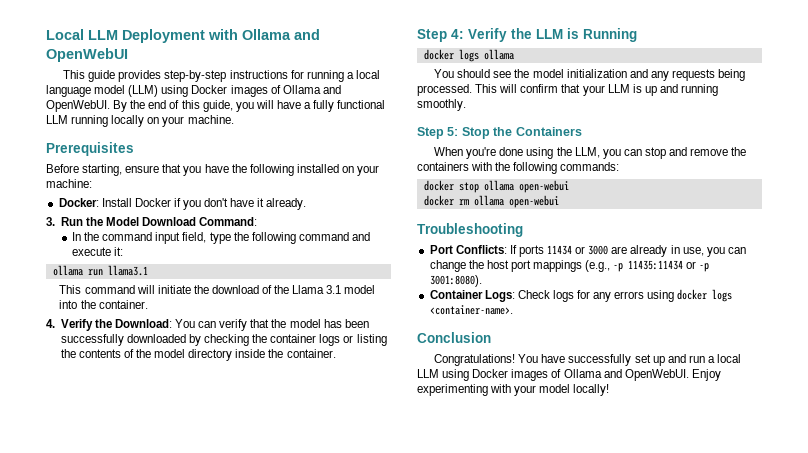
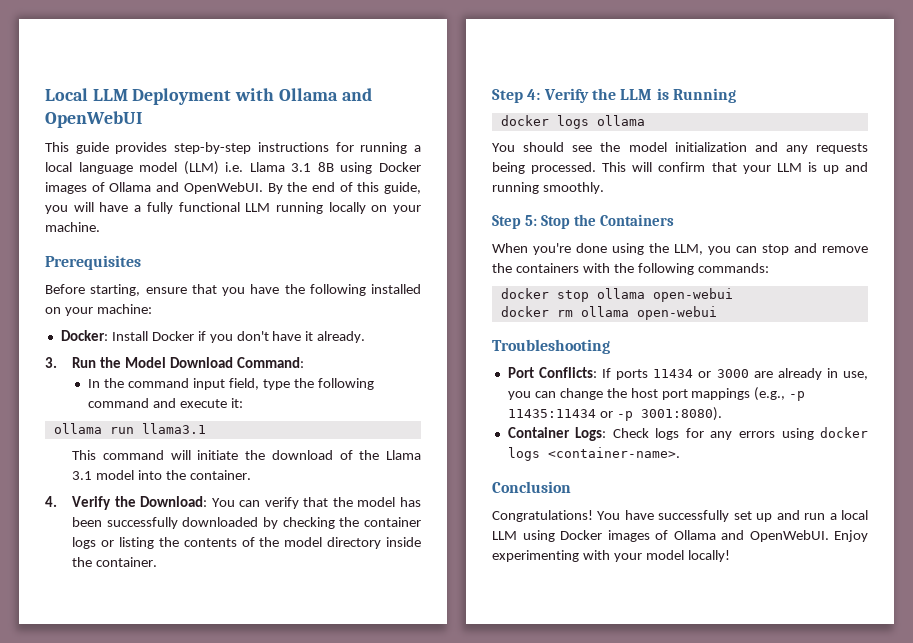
- This guide provides step-by-step instructions for running a local language model (LLM) using Docker images of Ollama and OpenWebUI.
+ This guide provides step-by-step instructions for running a local language model (LLM) i.e. Llama 3.1 8B using Docker images of Ollama and OpenWebUI.

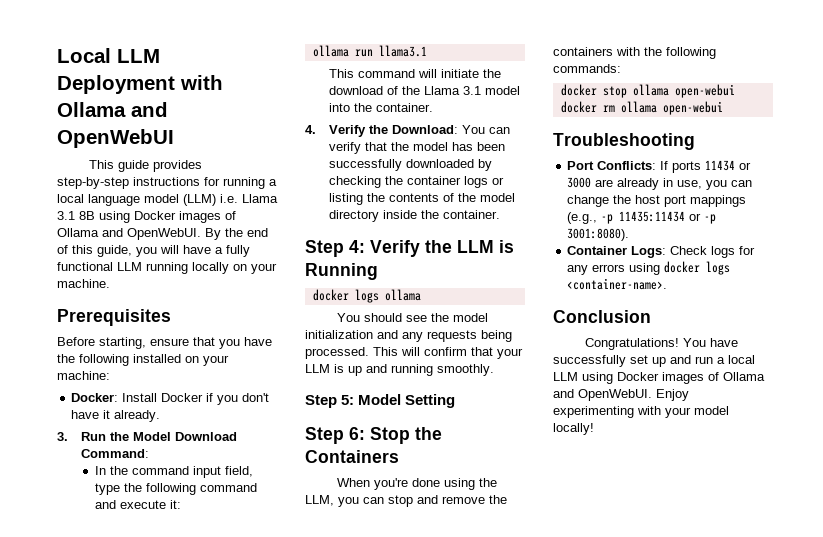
- Step 5: Stop the Containers
+ Step 5: Model Setting
+ Step 6: Stop the Containers

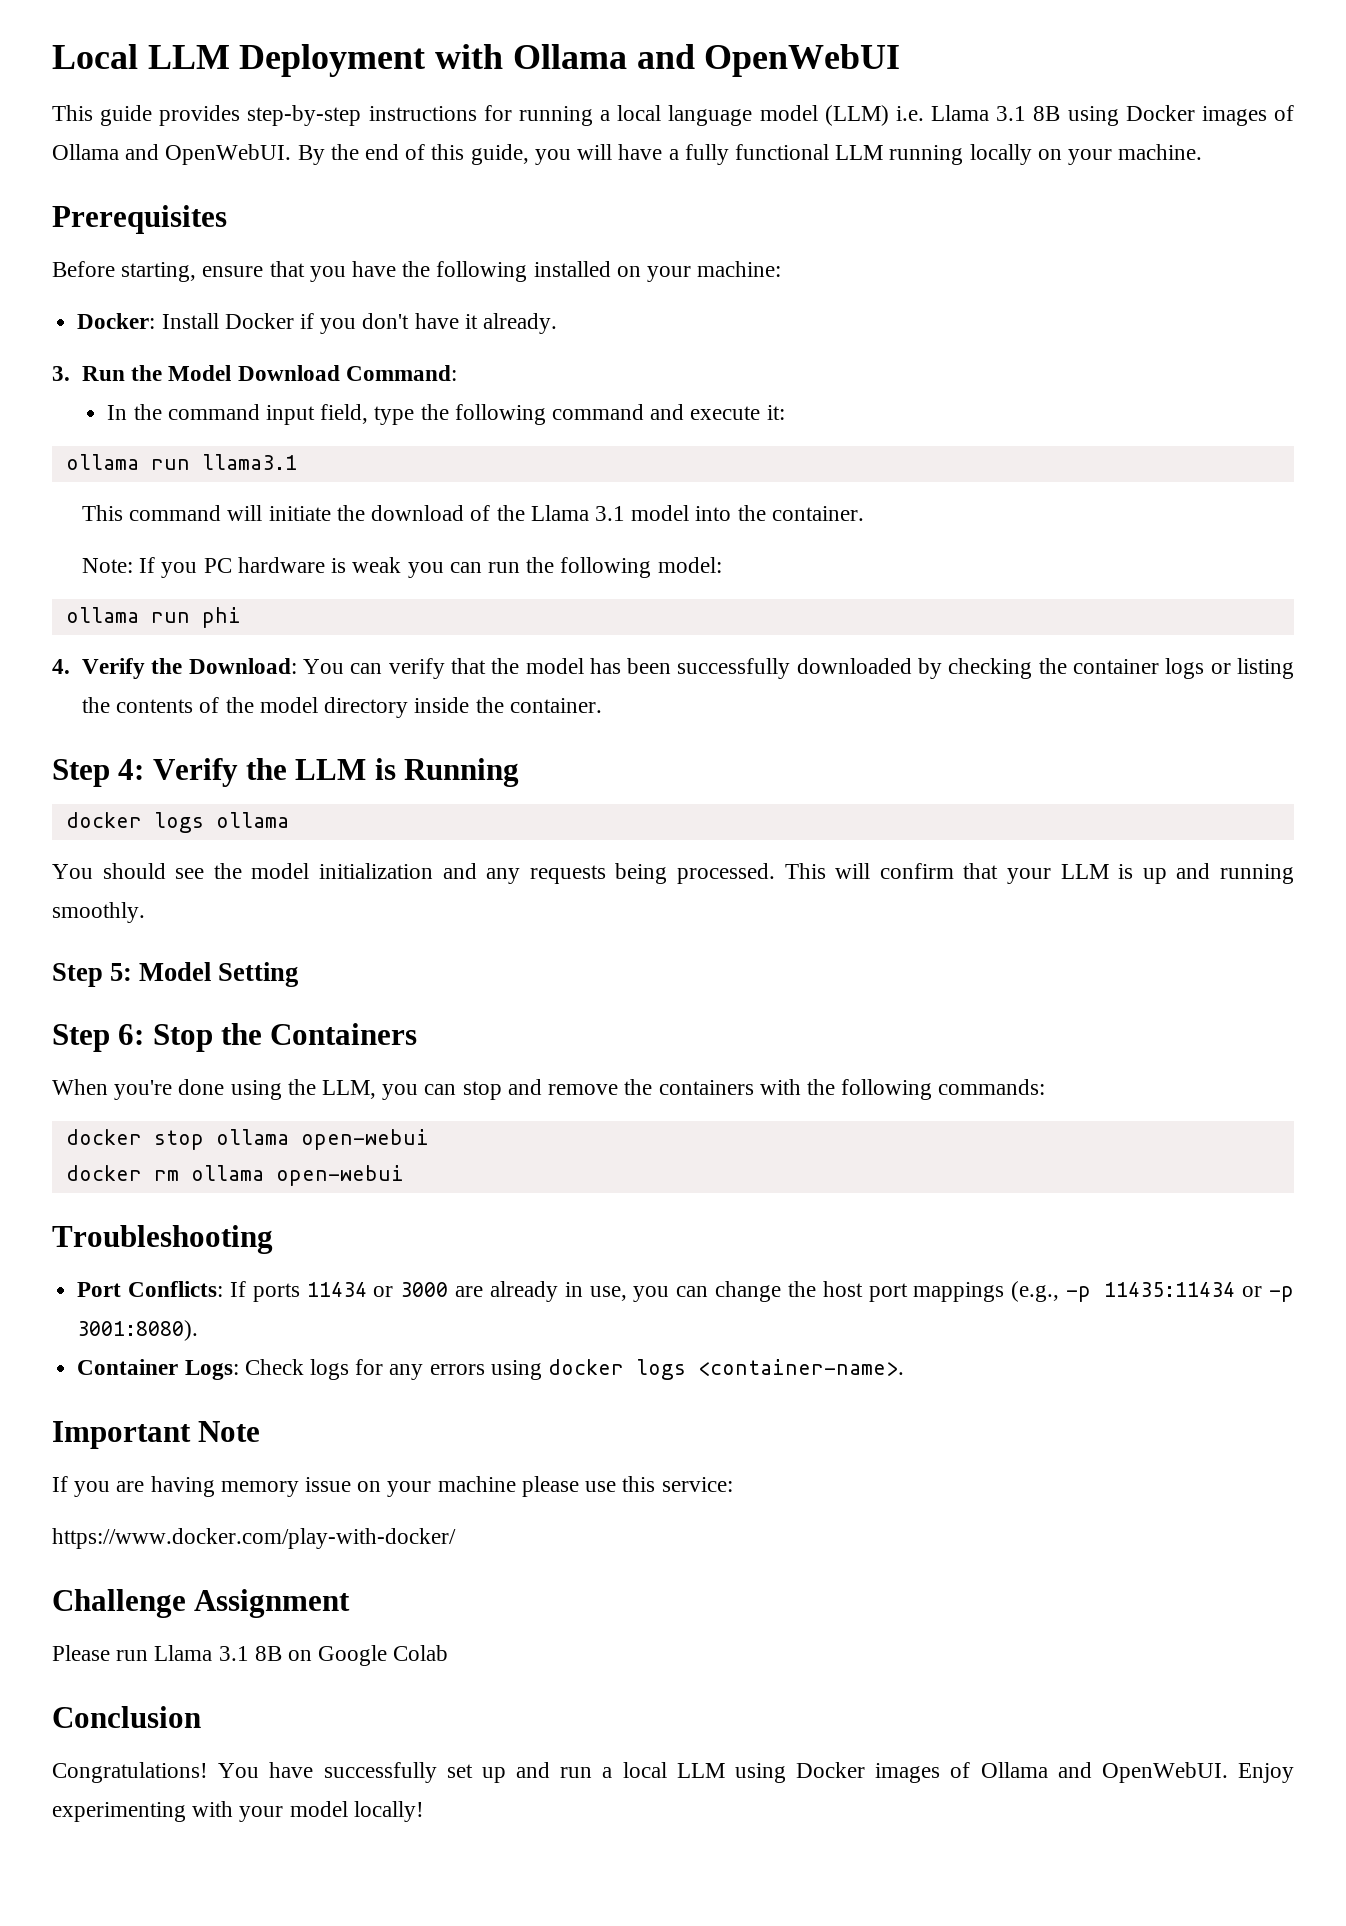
+ Note: If you PC hardware is weak you can run the following model:
+ ollama run phi
+ Important Note
+ If you are having memory issue on your machine please use this service:
+ https://www.docker.com/play-with-docker/
+ Challenge Assignment
+ Please run Llama 3.1 8B on Google Colab

